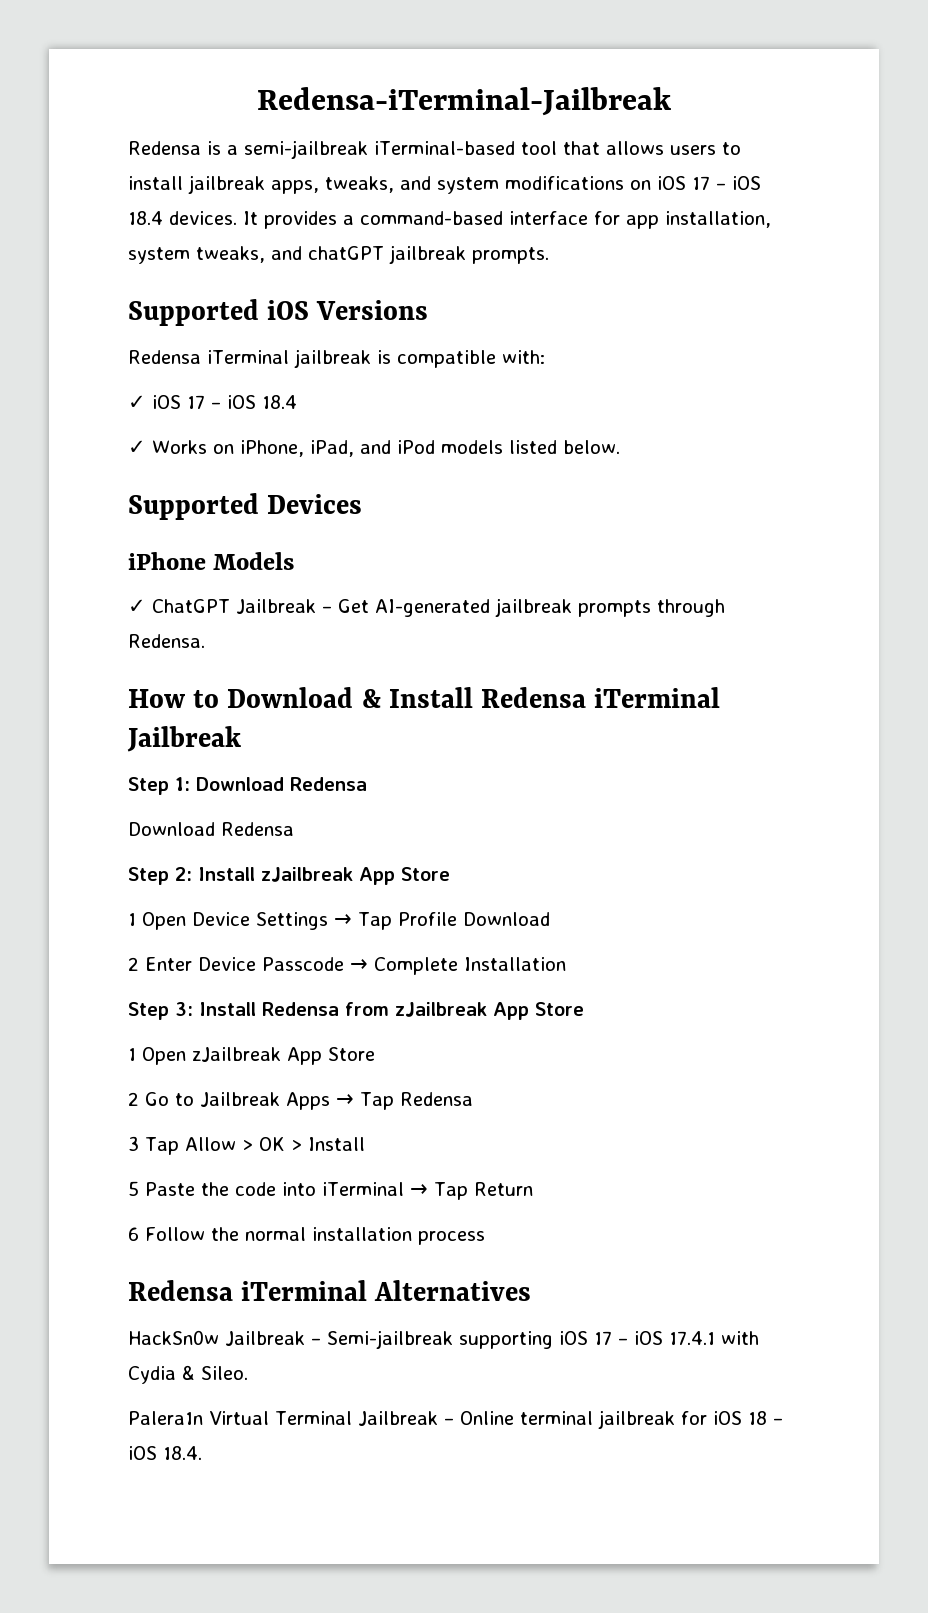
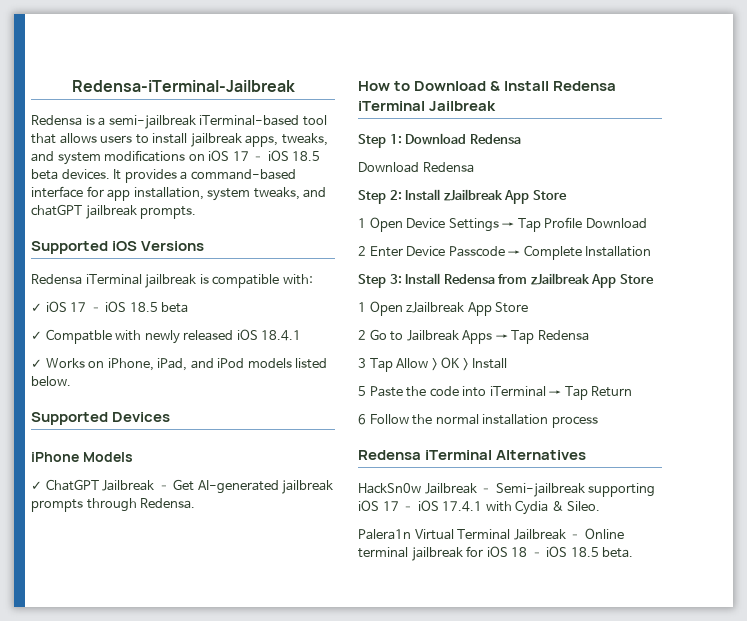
- Redensa is a semi-jailbreak iTerminal-based tool that allows users to install jailbreak apps, tweaks, and system modifications on iOS 17 – iOS 18.4 devices.
+ Redensa is a semi-jailbreak iTerminal-based tool that allows users to install jailbreak apps, tweaks, and system modifications on iOS 17 – iOS 18.5 beta devices.
- ✓ iOS 17 – iOS 18.4
+ ✓ iOS 17 – iOS 18.5 beta
+ ✓ Compatble with newly released iOS 18.4.1
- Palera1n Virtual Terminal Jailbreak – Online terminal jailbreak for iOS 18 – iOS 18.4.
+ Palera1n Virtual Terminal Jailbreak – Online terminal jailbreak for iOS 18 – iOS 18.5 beta.

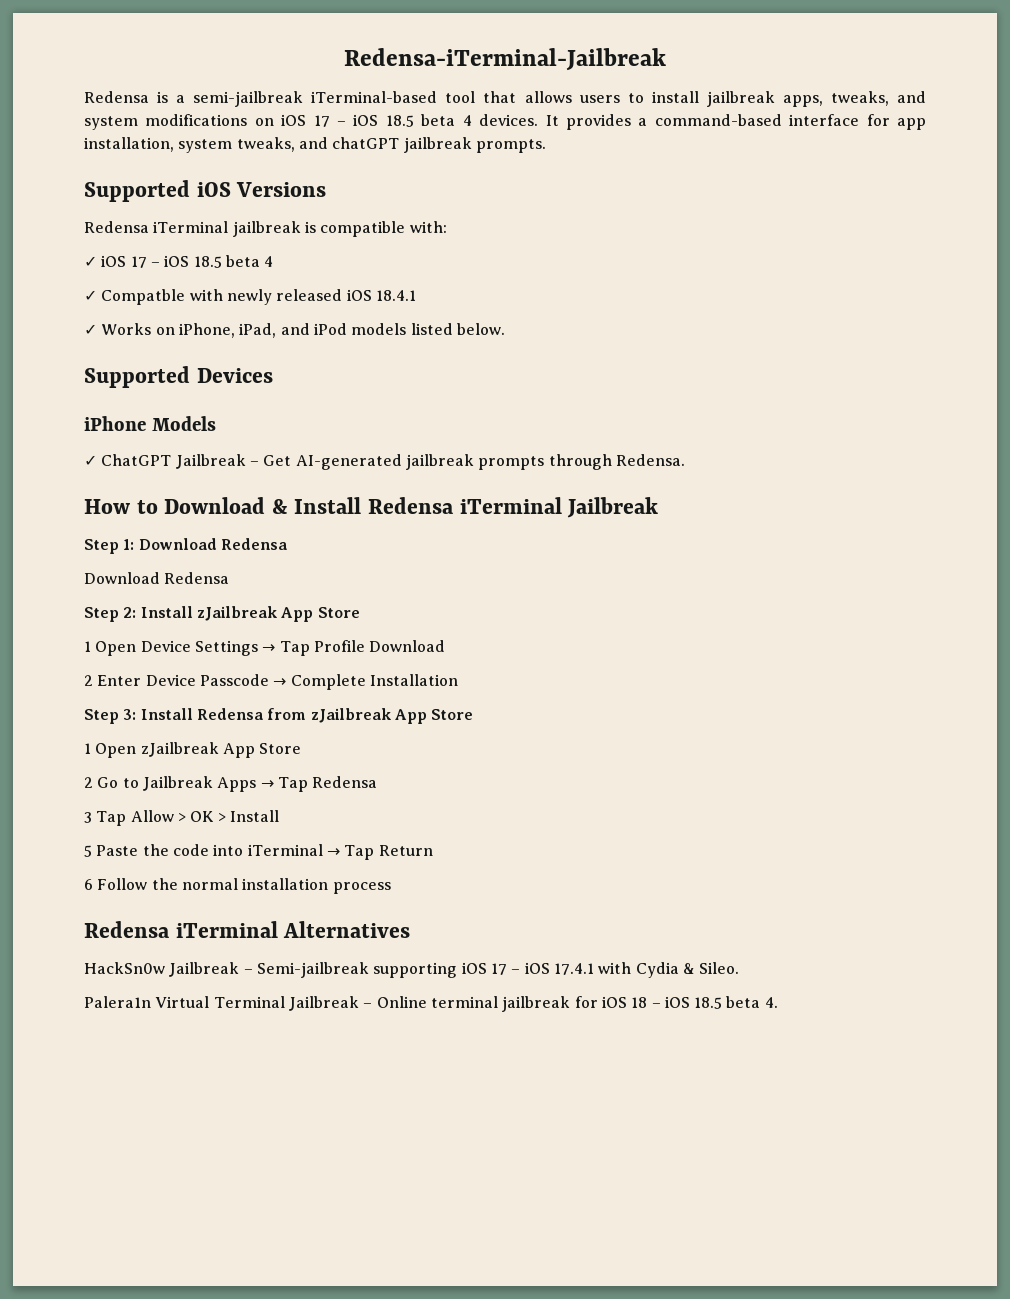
- Redensa is a semi-jailbreak iTerminal-based tool that allows users to install jailbreak apps, tweaks, and system modifications on iOS 17 – iOS 18.5 beta devices.
+ Redensa is a semi-jailbreak iTerminal-based tool that allows users to install jailbreak apps, tweaks, and system modifications on iOS 17 – iOS 18.5 beta 4 devices.
- ✓ iOS 17 – iOS 18.5 beta
+ ✓ iOS 17 – iOS 18.5 beta 4
- Palera1n Virtual Terminal Jailbreak – Online terminal jailbreak for iOS 18 – iOS 18.5 beta.
+ Palera1n Virtual Terminal Jailbreak – Online terminal jailbreak for iOS 18 – iOS 18.5 beta 4.

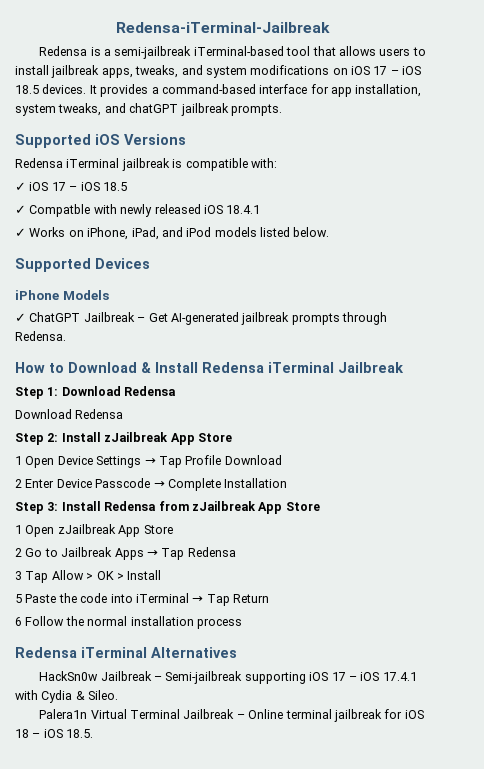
- Redensa is a semi-jailbreak iTerminal-based tool that allows users to install jailbreak apps, tweaks, and system modifications on iOS 17 – iOS 18.5 beta 4 devices.
+ Redensa is a semi-jailbreak iTerminal-based tool that allows users to install jailbreak apps, tweaks, and system modifications on iOS 17 – iOS 18.5 devices.
- ✓ iOS 17 – iOS 18.5 beta 4
+ ✓ iOS 17 – iOS 18.5
- Palera1n Virtual Terminal Jailbreak – Online terminal jailbreak for iOS 18 – iOS 18.5 beta 4.
+ Palera1n Virtual Terminal Jailbreak – Online terminal jailbreak for iOS 18 – iOS 18.5.

